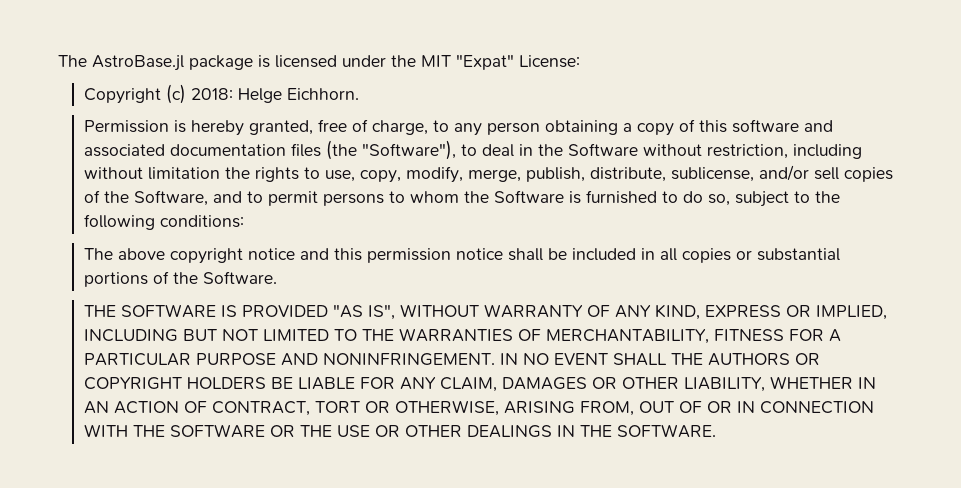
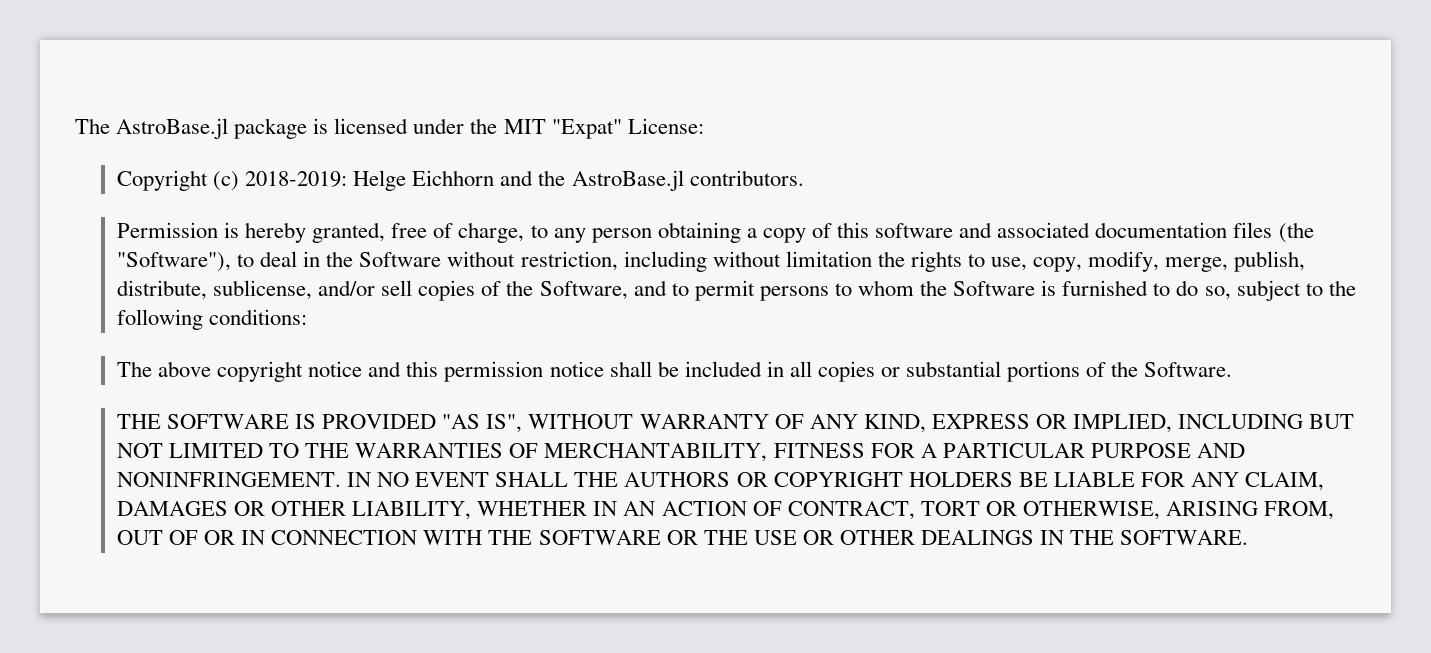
- Copyright (c) 2018: Helge Eichhorn.
+ Copyright (c) 2018-2019: Helge Eichhorn and the AstroBase.jl contributors.

